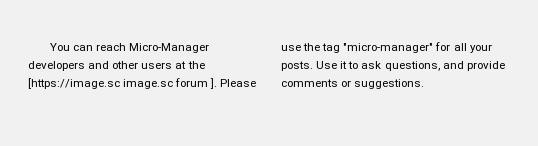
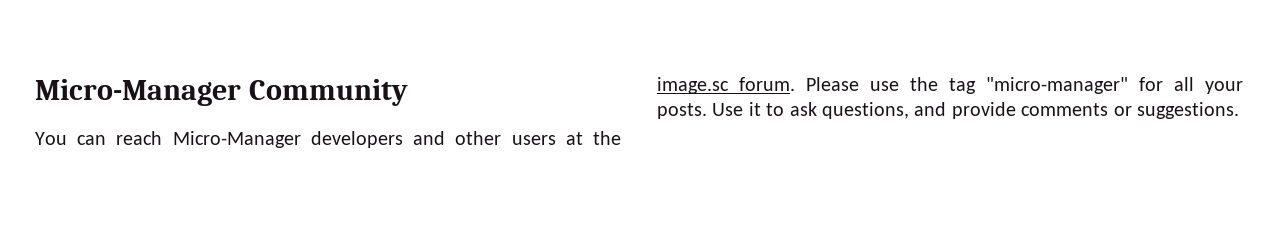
+ Micro-Manager Community
- You can reach Micro-Manager developers and other users at the [https://image.sc image.sc forum ].
+ You can reach Micro-Manager developers and other users at the image.sc forum.

